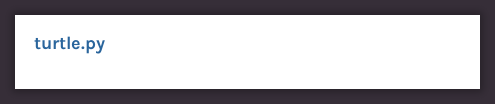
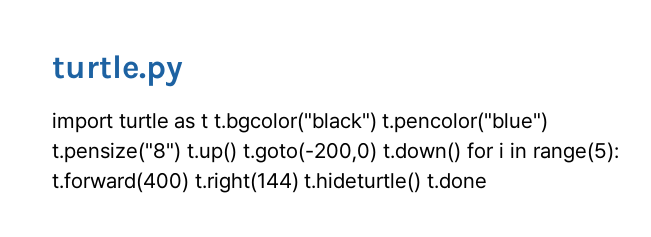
+ import turtle as t t.bgcolor("black") t.pencolor("blue") t.pensize("8") t.up() t.goto(-200,0) t.down() for i in range(5): t.forward(400) t.right(144) t.hideturtle() t.done

